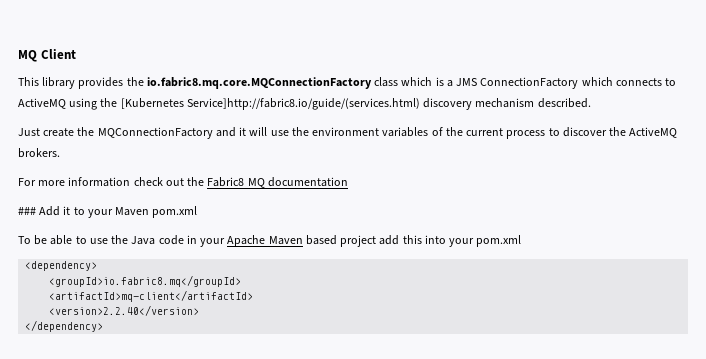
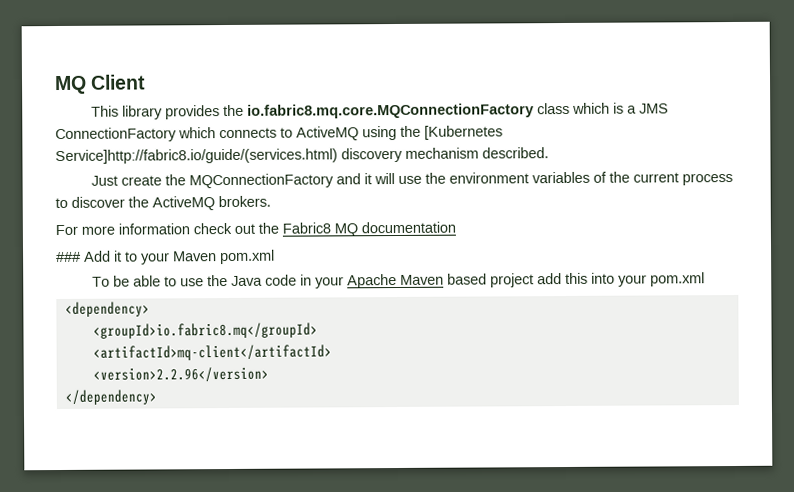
- <version>2.2.40</version>
+ <version>2.2.96</version>

